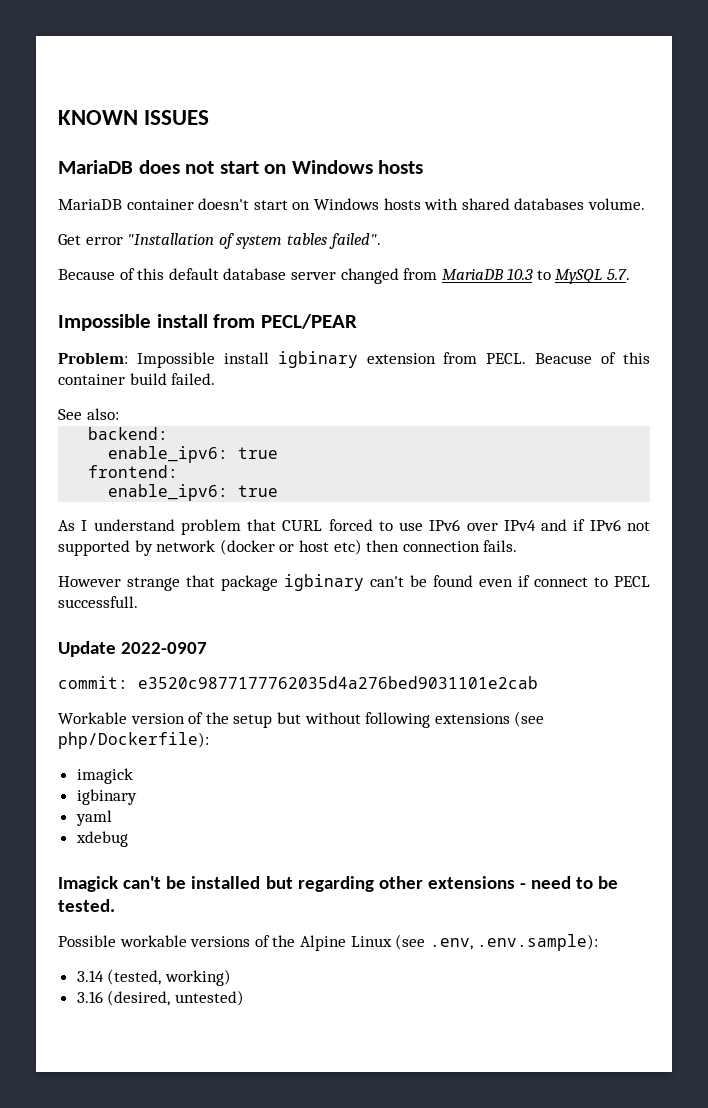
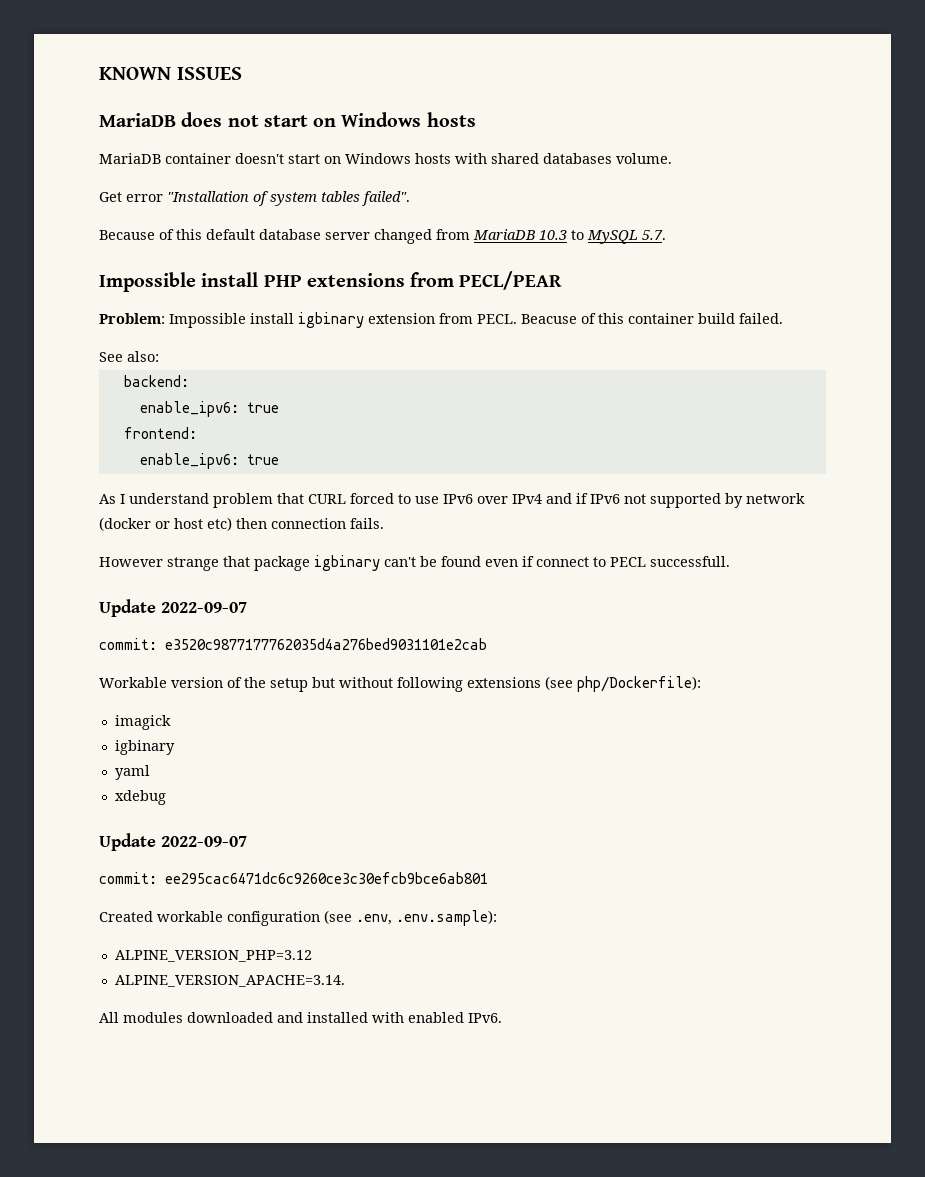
- Impossible install from PECL/PEAR
+ Impossible install PHP extensions from PECL/PEAR
  However strange that package igbinary can't be found even if connect to PECL successfull.
- Update 2022-0907
+ Update 2022-09-07
  xdebug
- Imagick can't be installed but regarding other extensions - need to be tested.
- Possible workable versions of the Alpine Linux (see .env, .env.sample):
- 3.14 (tested, working)
- 3.16 (desired, untested)
+ Update 2022-09-07
+ commit: ee295cac6471dc6c9260ce3c30efcb9bce6ab801
+ Created workable configuration (see .env, .env.sample):
+ ALPINE_VERSION_PHP=3.12
+ ALPINE_VERSION_APACHE=3.14.
+ All modules downloaded and installed with enabled IPv6.

